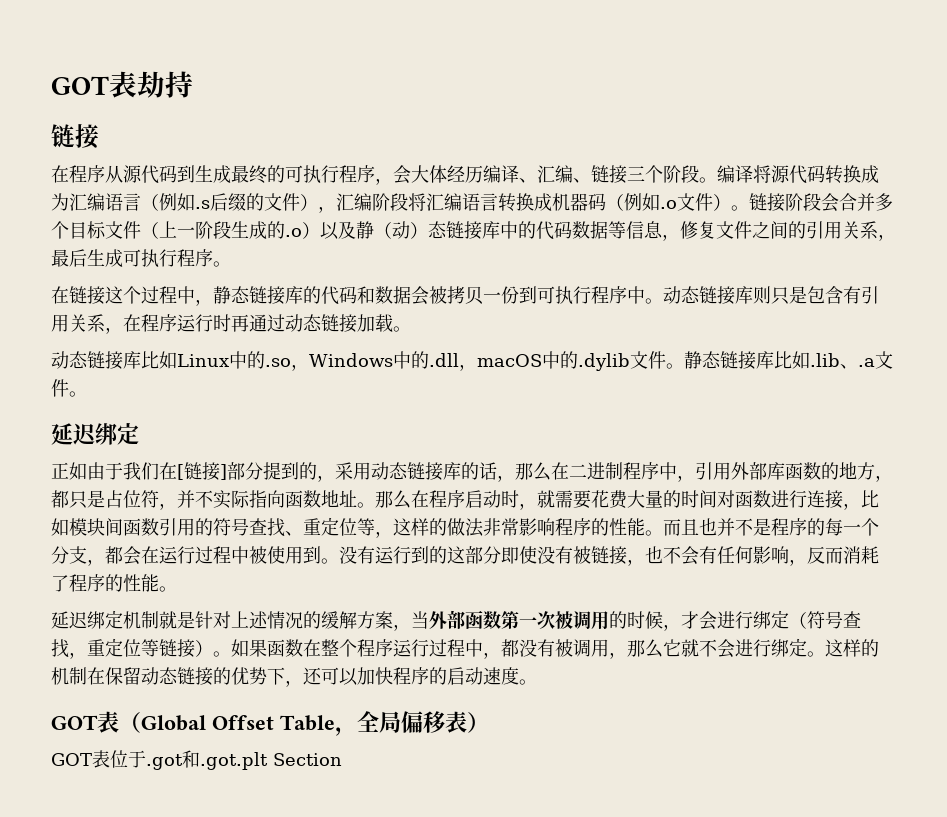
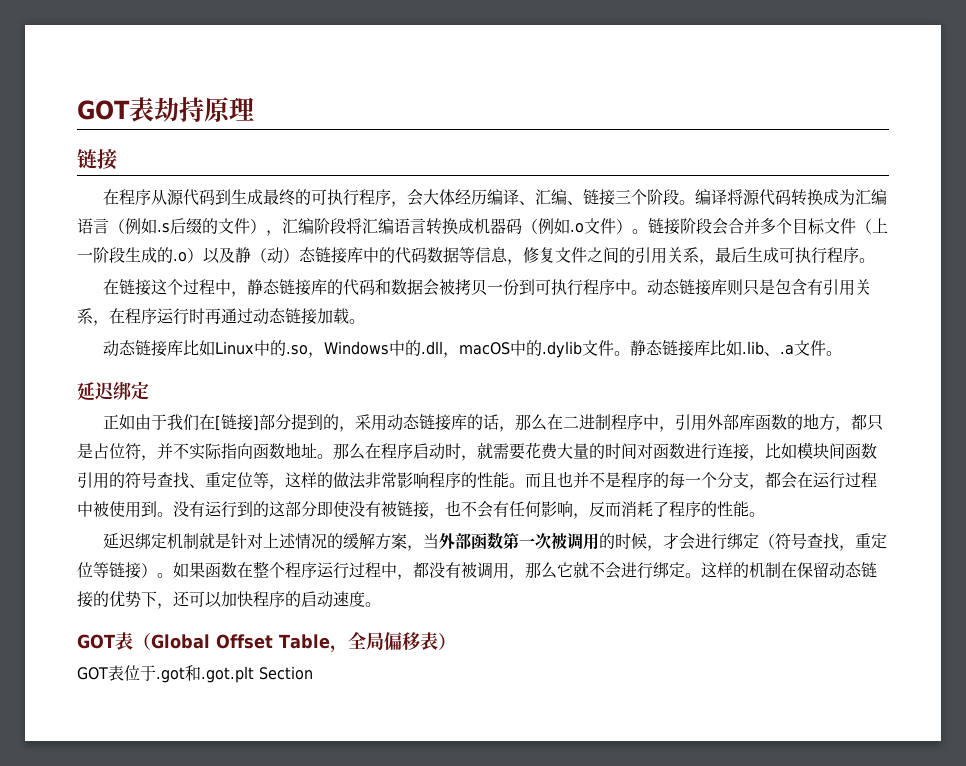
- GOT表劫持
+ GOT表劫持原理

